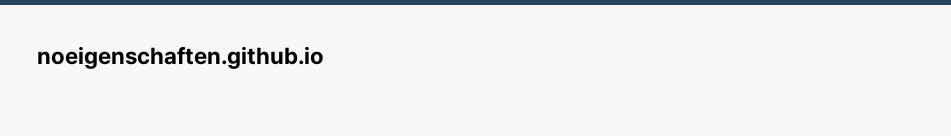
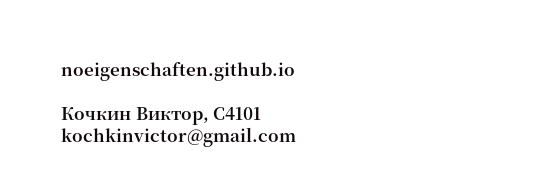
+ Кочкин Виктор, С4101 kochkinvictor@gmail.com

